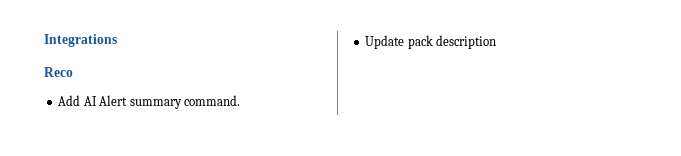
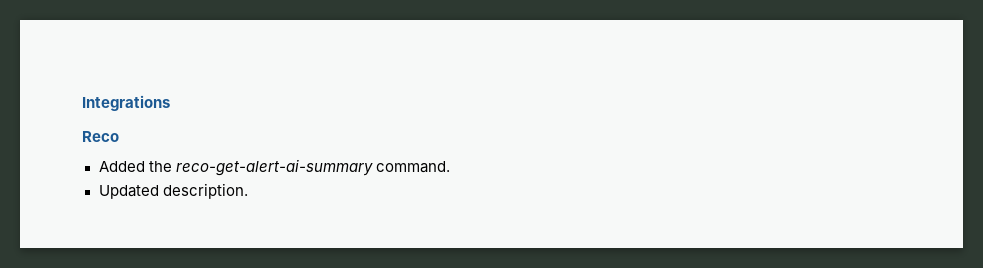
- Add AI Alert summary command.
- Update pack description
+ Added the reco-get-alert-ai-summary command.
+ Updated description.

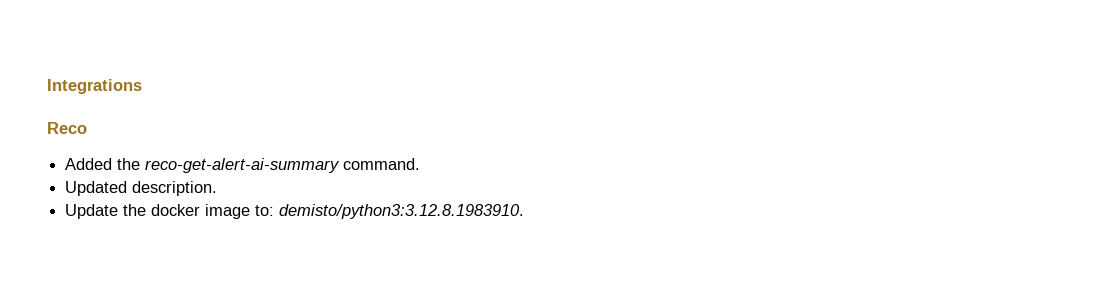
+ Update the docker image to: demisto/python3:3.12.8.1983910.

